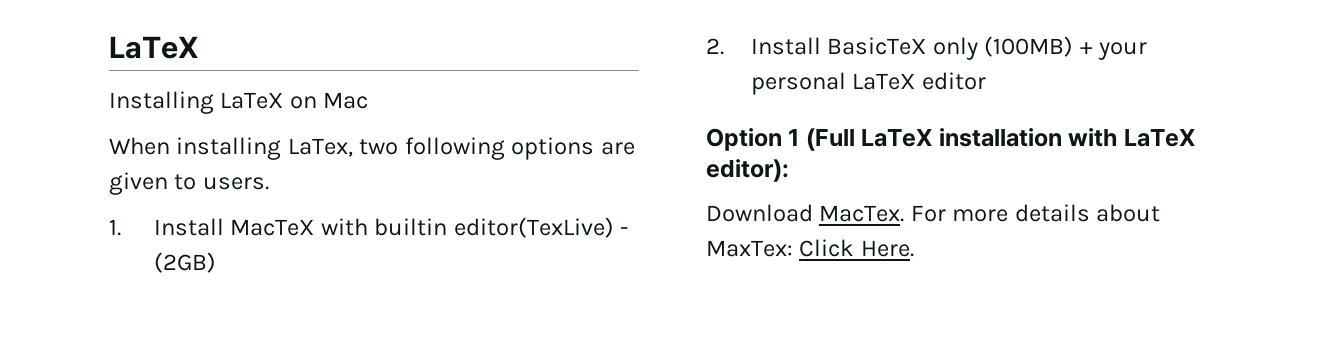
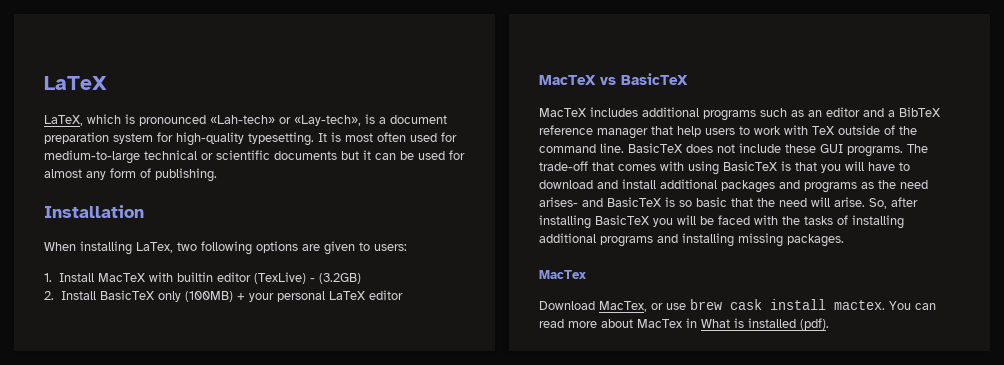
- Installing LaTeX on Mac
+ LaTeX, which is pronounced «Lah-tech» or «Lay-tech», is a document preparation system for high-quality typesetting. It is most often used for medium-to-large technical or scientific documents but it can be used for almost any form of publishing.
+ Installation
- When installing LaTex, two following options are given to users.
+ When installing LaTex, two following options are given to users:
- 1. Install MacTeX with builtin editor(TexLive) - (2GB)
+ 1. Install MacTeX with builtin editor (TexLive) - (3.2GB)
- Option 1 (Full LaTeX installation with LaTeX editor):
- Download MacTex. For more details about MaxTex: Click Here.
+ MacTeX vs BasicTeX
+ MacTeX includes additional programs such as an editor and a BibTeX reference manager that help users to work with TeX outside of the command line. BasicTeX does not include these GUI programs. The trade-off that comes with using BasicTeX is that you will have to download and install additional packages and programs as the need arises- and BasicTeX is so basic that the need will arise. So, after installing BasicTeX you will be faced with the tasks of installing additional programs and installing missing packages.
+ MacTex
+ Download MacTex, or use brew cask install mactex. You can read more about MacTex in What is installed (pdf).

